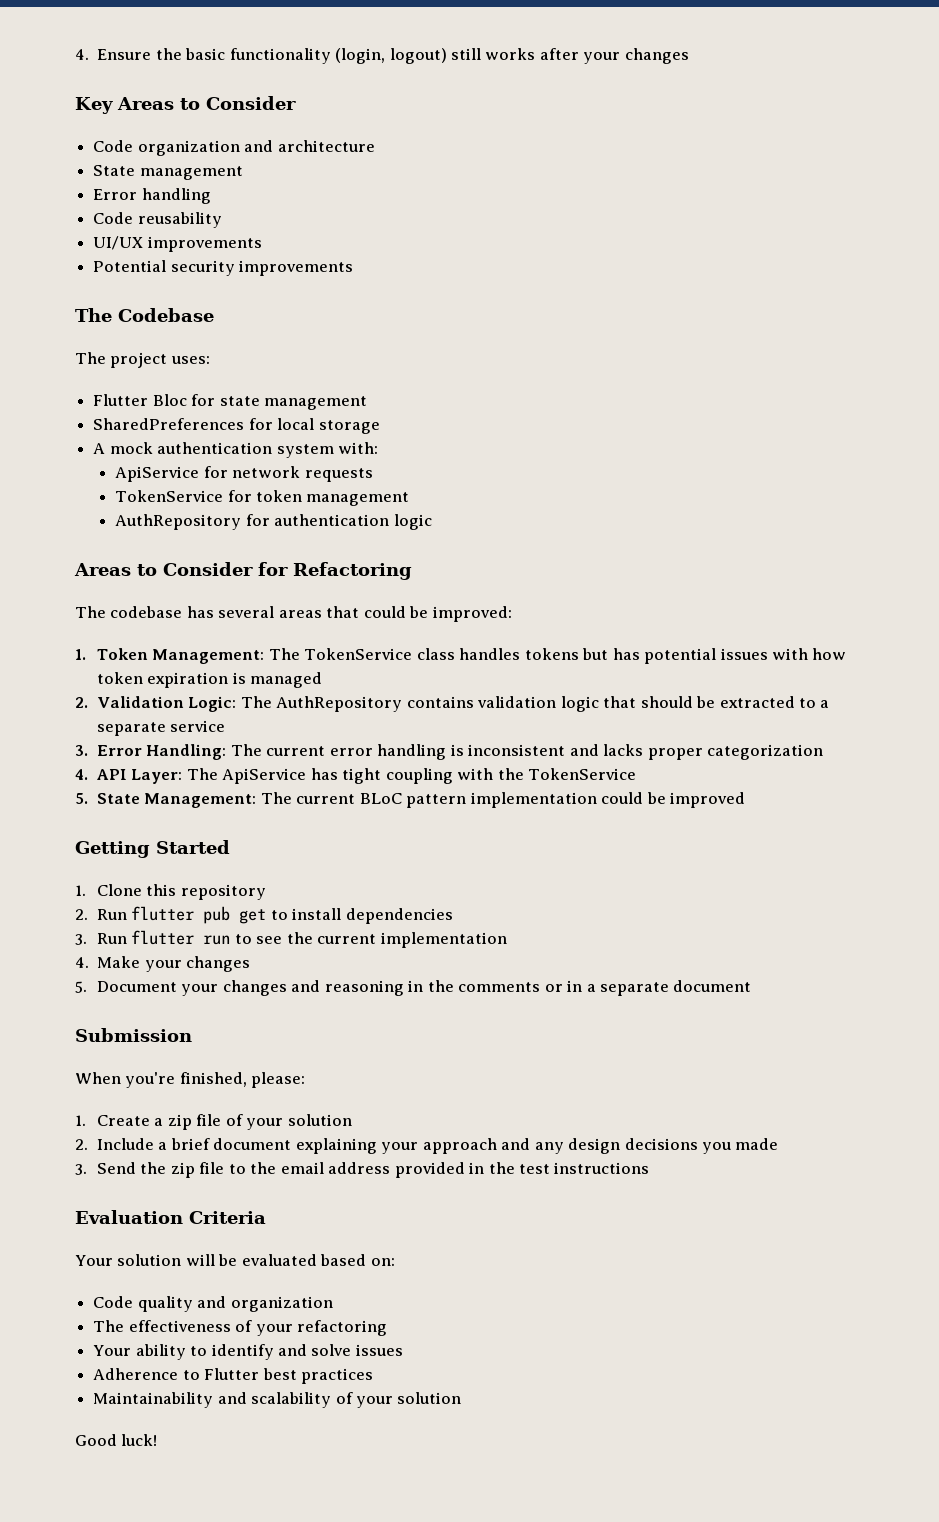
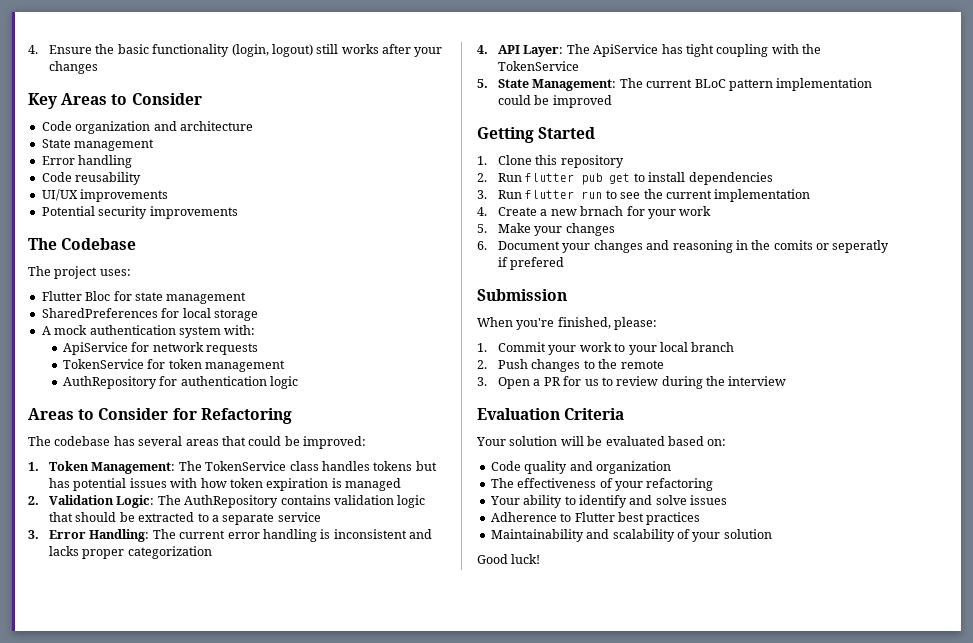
- 4. Make your changes
+ 4. Create a new brnach for your work
+ 5. Make your changes
- 5. Document your changes and reasoning in the comments or in a separate document
+ 6. Document your changes and reasoning in the comits or seperatly if prefered
- 1. Create a zip file of your solution
- 2. Include a brief document explaining your approach and any design decisions you made
- 3. Send the zip file to the email address provided in the test instructions
+ 1. Commit your work to your local branch
+ 2. Push changes to the remote
+ 3. Open a PR for us to review during the interview

